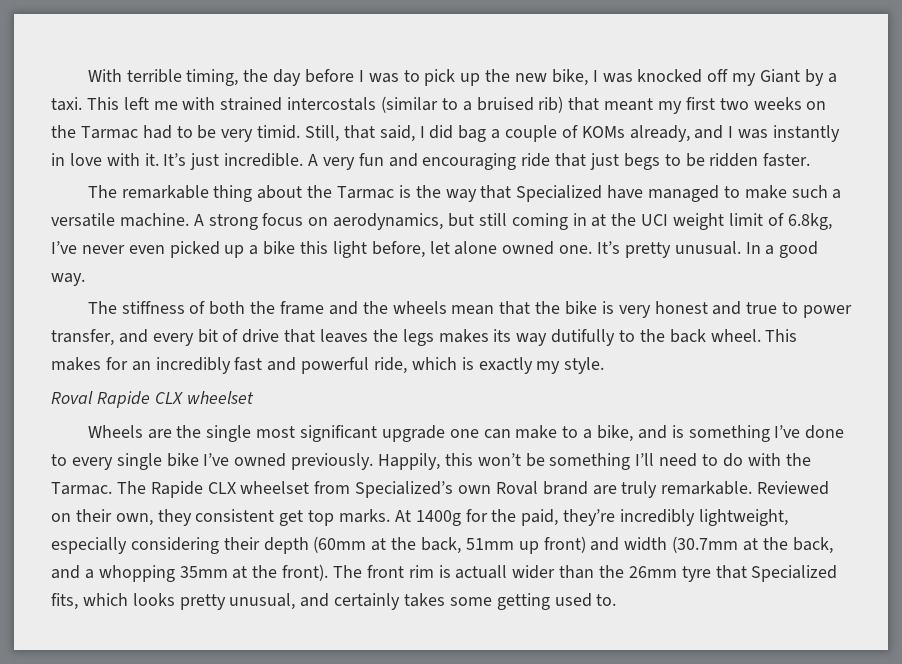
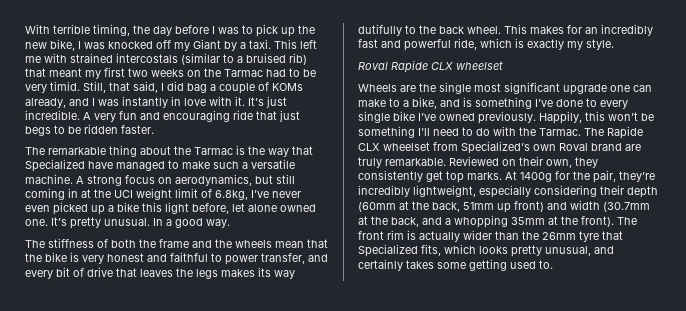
- The stiffness of both the frame and the wheels mean that the bike is very honest and true to power transfer, and every bit of drive that leaves the legs makes its way dutifully to the back wheel.
+ The stiffness of both the frame and the wheels mean that the bike is very honest and faithful to power transfer, and every bit of drive that leaves the legs makes its way dutifully to the back wheel.
- Reviewed on their own, they consistent get top marks.
+ Reviewed on their own, they consistently get top marks.
- At 1400g for the paid, they’re incredibly lightweight, especially considering their depth (60mm at the back, 51mm up front) and width (30.7mm at the back, and a whopping 35mm at the front).
+ At 1400g for the pair, they’re incredibly lightweight, especially considering their depth (60mm at the back, 51mm up front) and width (30.7mm at the back, and a whopping 35mm at the front).
- The front rim is actuall wider than the 26mm tyre that Specialized fits, which looks pretty unusual, and certainly takes some getting used to.
+ The front rim is actually wider than the 26mm tyre that Specialized fits, which looks pretty unusual, and certainly takes some getting used to.

